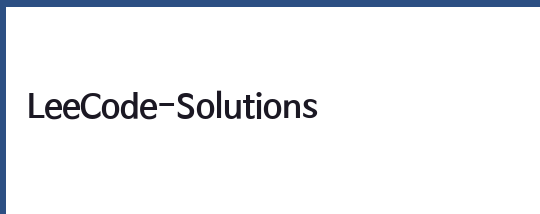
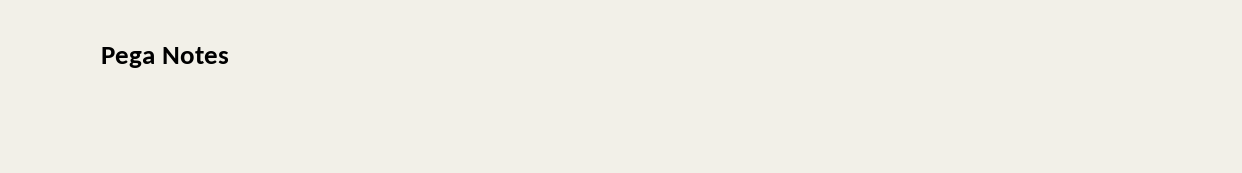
- LeeCode-Solutions
+ Pega Notes

